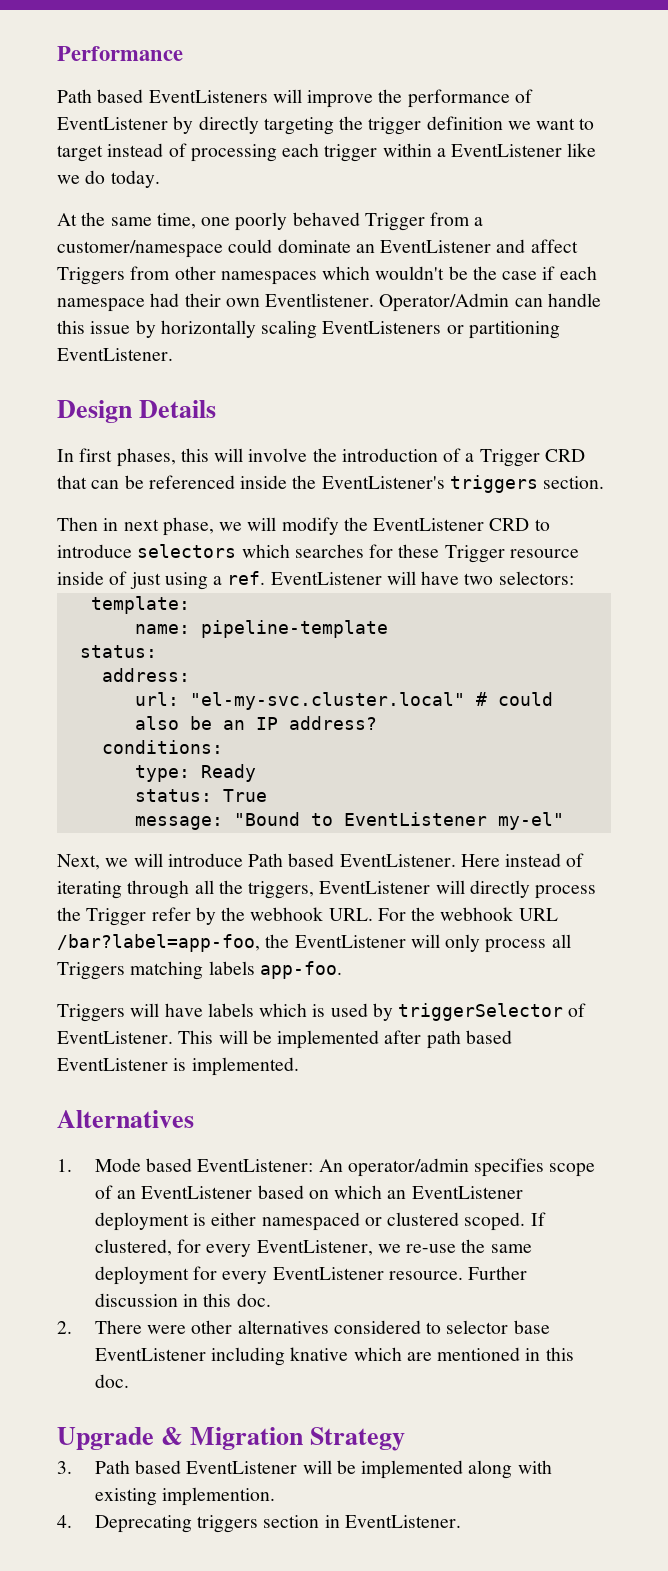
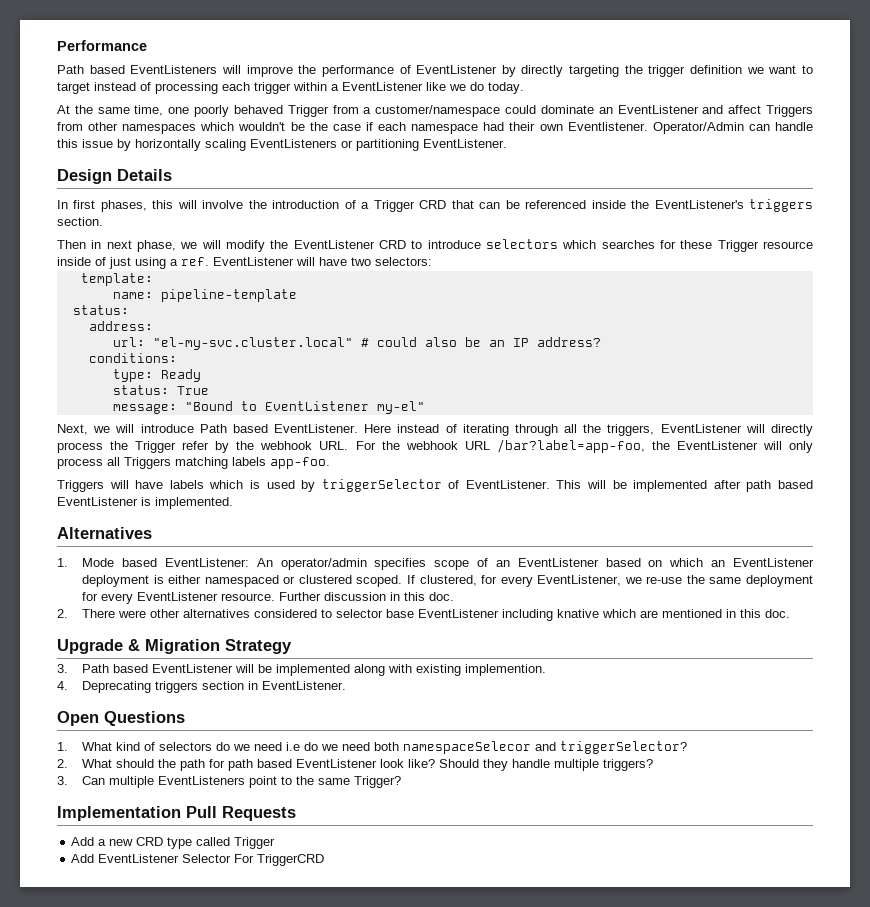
+ Open Questions
+ 1. What kind of selectors do we need i.e do we need both namespaceSelecor and triggerSelector?
+ 2. What should the path for path based EventListener look like? Should they handle multiple triggers?
+ 3. Can multiple EventListeners point to the same Trigger?
+ Implementation Pull Requests
+ Add a new CRD type called Trigger
+ Add EventListener Selector For TriggerCRD

